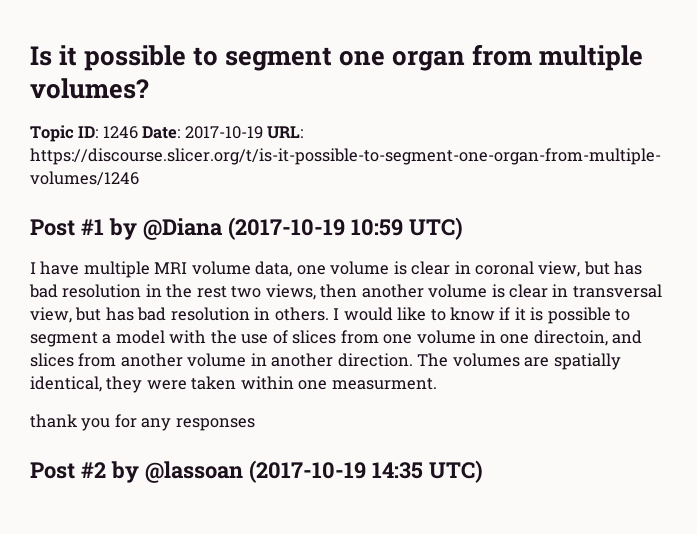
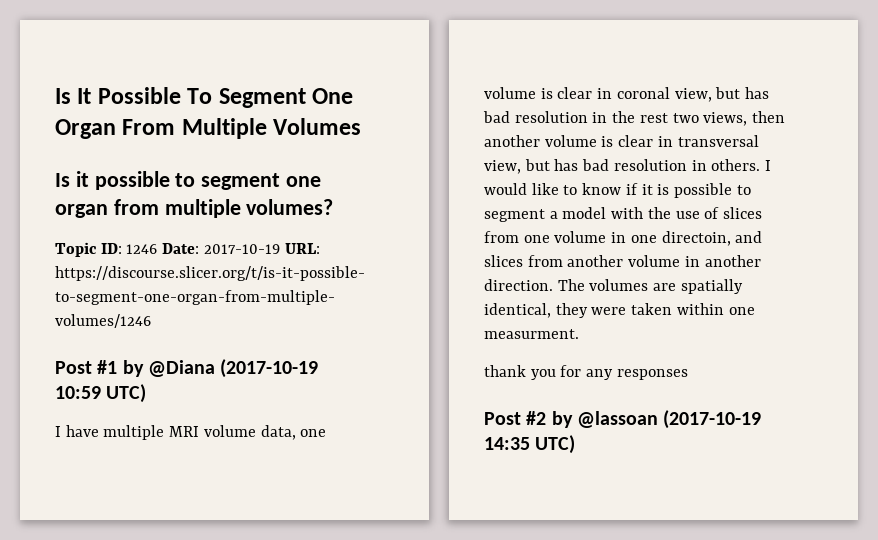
+ Is It Possible To Segment One Organ From Multiple Volumes

